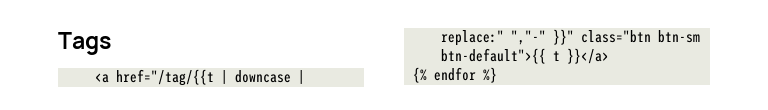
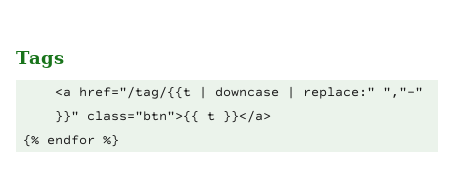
- <a href="/tag/{{t | downcase | replace:" ","-" }}" class="btn btn-sm btn-default">{{ t }}</a>
+ <a href="/tag/{{t | downcase | replace:" ","-" }}" class="btn">{{ t }}</a>

